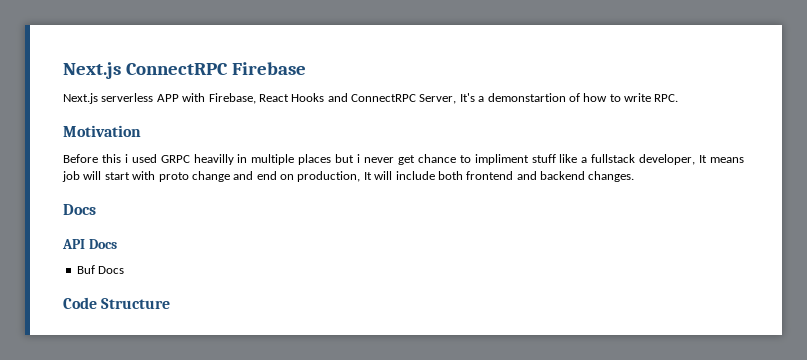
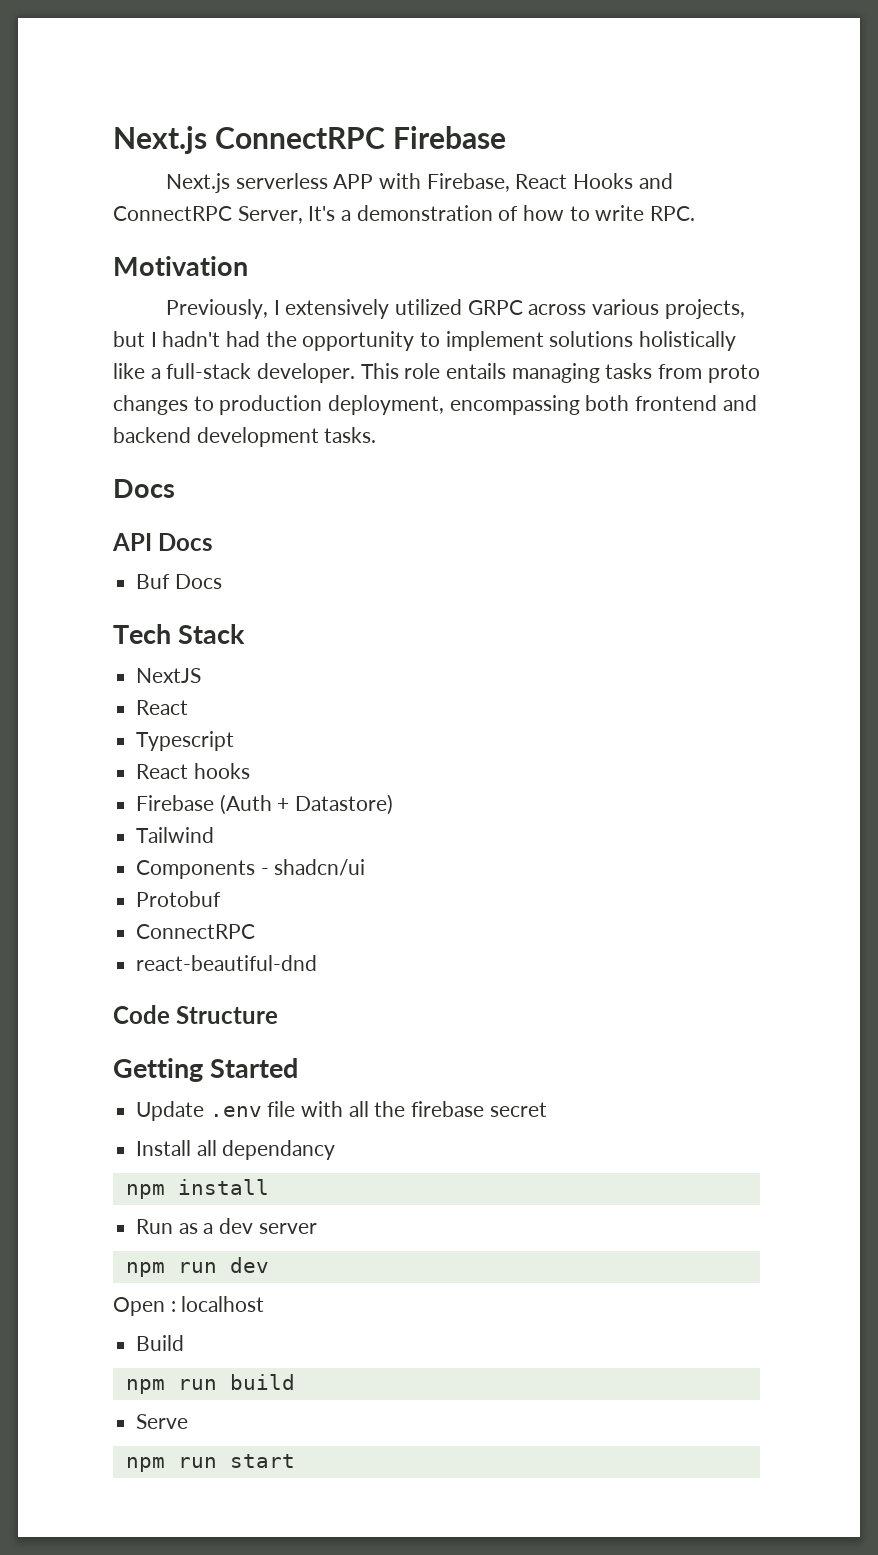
- Next.js serverless APP with Firebase, React Hooks and ConnectRPC Server, It's a demonstartion of how to write RPC.
+ Next.js serverless APP with Firebase, React Hooks and ConnectRPC Server, It's a demonstration of how to write RPC.
- Before this i used GRPC heavilly in multiple places but i never get chance to impliment stuff like a fullstack developer, It means job will start with proto change and end on production, It will include both frontend and backend changes.
+ Previously, I extensively utilized GRPC across various projects, but I hadn't had the opportunity to implement solutions holistically like a full-stack developer. This role entails managing tasks from proto changes to production deployment, encompassing both frontend and backend development tasks.
+ Tech Stack
+ NextJS
+ React
+ Typescript
+ React hooks
+ Firebase (Auth + Datastore)
+ Tailwind
+ Components - shadcn/ui
+ Protobuf
+ ConnectRPC
+ react-beautiful-dnd
  Code Structure
+ Getting Started
+ Update .env file with all the firebase secret
+ Install all dependancy
+ npm install
+ Run as a dev server
+ npm run dev
+ Open : localhost
+ Build
+ npm run build
+ Serve
+ npm run start

